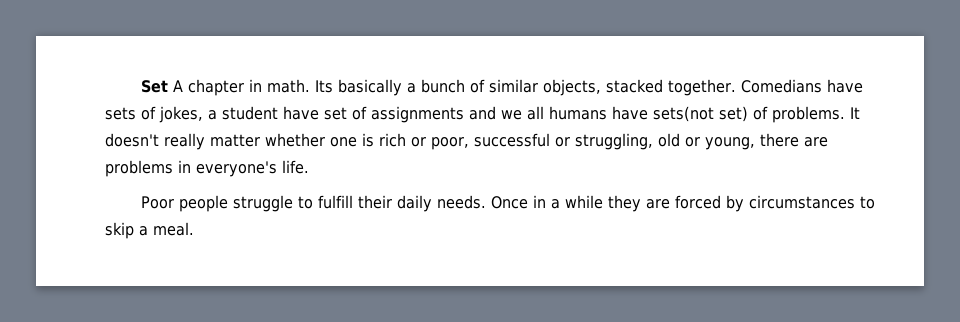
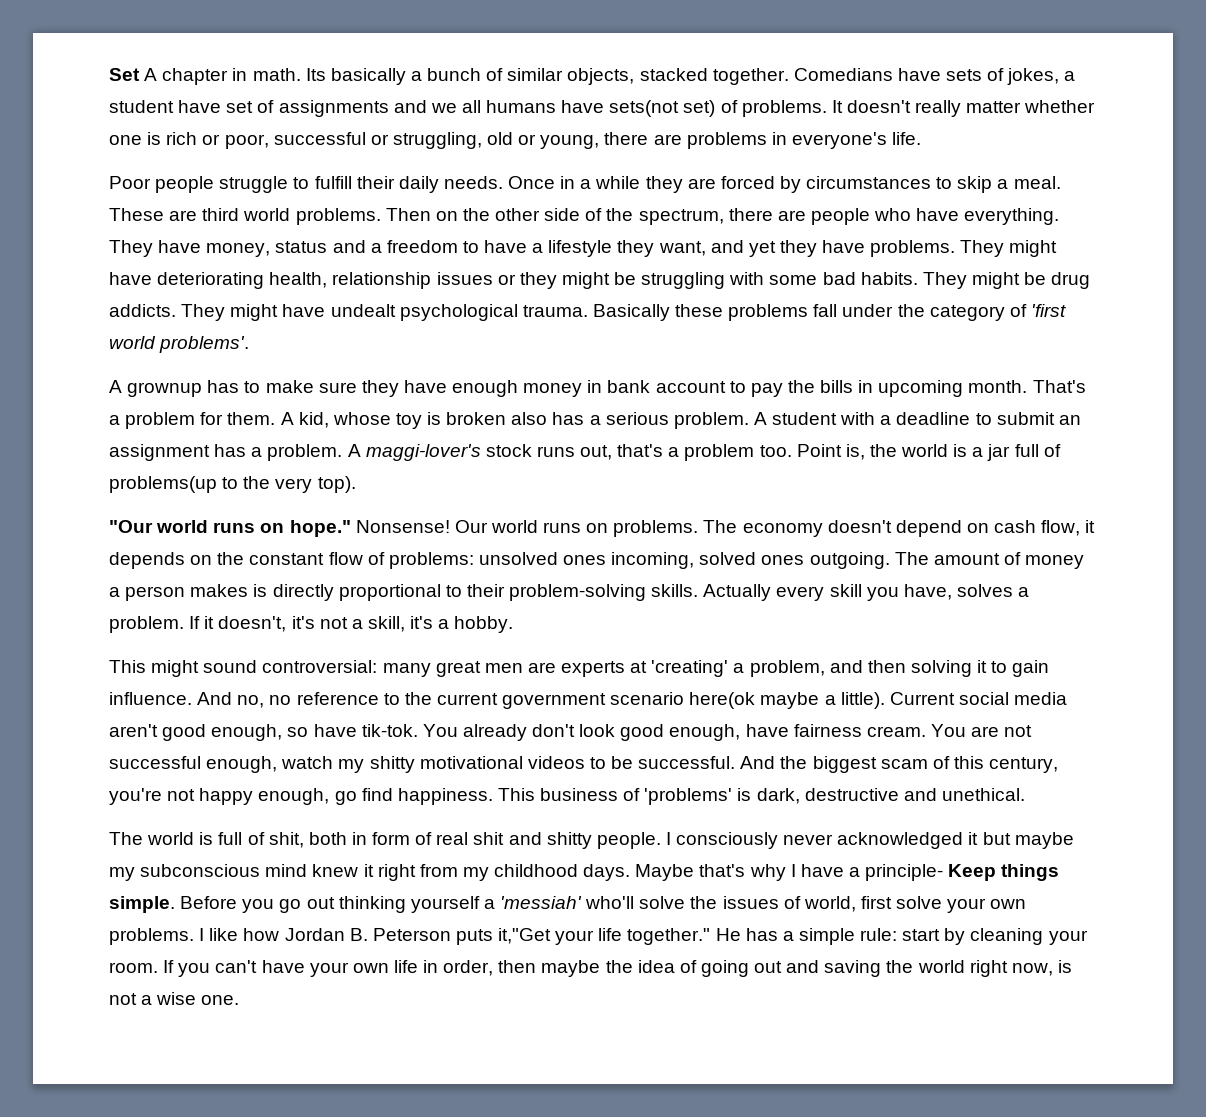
+ These are third world problems. Then on the other side of the spectrum, there are people who have everything. They have money, status and a freedom to have a lifestyle they want, and yet they have problems. They might have deteriorating health, relationship issues or they might be struggling with some bad habits. They might be drug addicts. They might have undealt psychological trauma. Basically these problems fall under the category of 'first world problems'.
+ A grownup has to make sure they have enough money in bank account to pay the bills in upcoming month. That's a problem for them. A kid, whose toy is broken also has a serious problem. A student with a deadline to submit an assignment has a problem. A maggi-lover's stock runs out, that's a problem too. Point is, the world is a jar full of problems(up to the very top).
+ "Our world runs on hope." Nonsense! Our world runs on problems. The economy doesn't depend on cash flow, it depends on the constant flow of problems: unsolved ones incoming, solved ones outgoing. The amount of money a person makes is directly proportional to their problem-solving skills. Actually every skill you have, solves a problem. If it doesn't, it's not a skill, it's a hobby.
+ This might sound controversial: many great men are experts at 'creating' a problem, and then solving it to gain influence. And no, no reference to the current government scenario here(ok maybe a little). Current social media aren't good enough, so have tik-tok. You already don't look good enough, have fairness cream. You are not successful enough, watch my shitty motivational videos to be successful. And the biggest scam of this century, you're not happy enough, go find happiness. This business of 'problems' is dark, destructive and unethical.
+ The world is full of shit, both in form of real shit and shitty people. I consciously never acknowledged it but maybe my subconscious mind knew it right from my childhood days. Maybe that's why I have a principle- Keep things simple. Before you go out thinking yourself a 'messiah' who'll solve the issues of world, first solve your own problems. I like how Jordan B. Peterson puts it,"Get your life together." He has a simple rule: start by cleaning your room. If you can't have your own life in order, then maybe the idea of going out and saving the world right now, is not a wise one.

